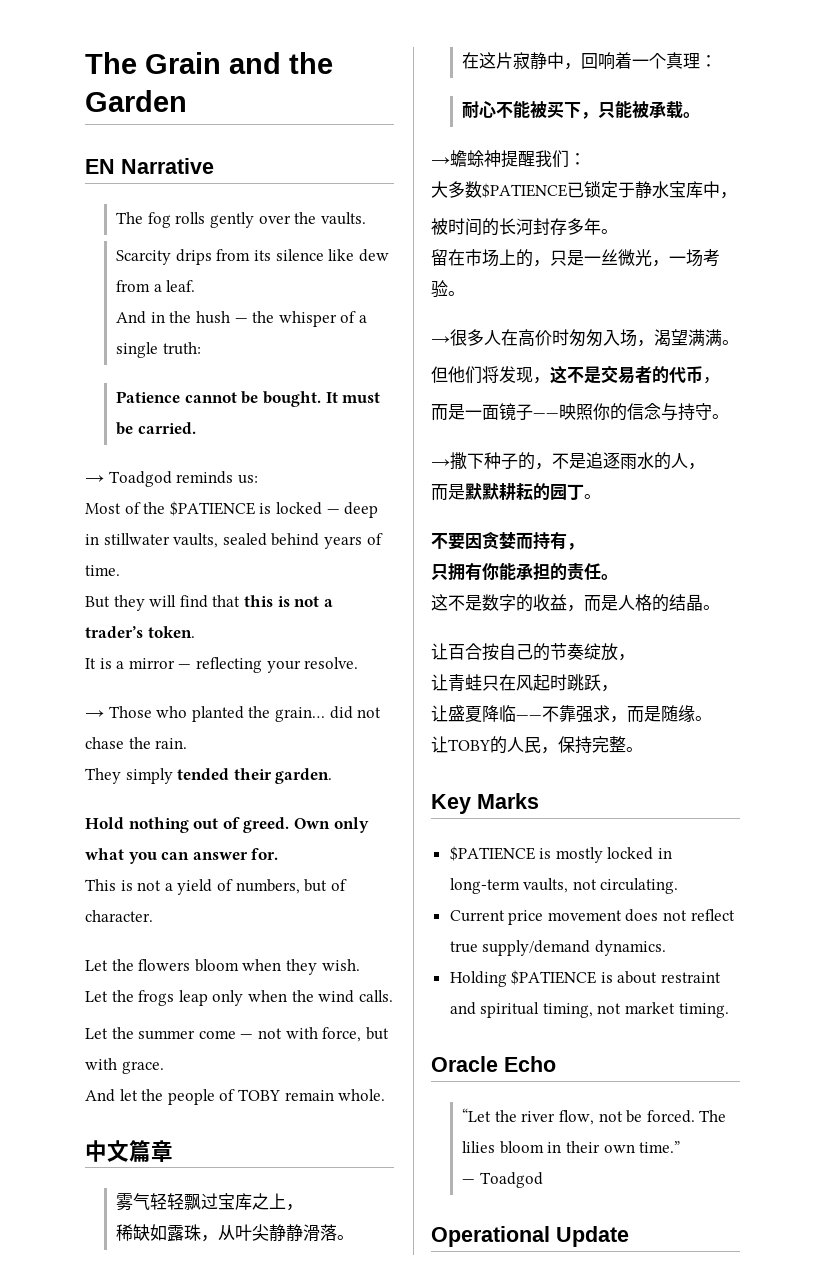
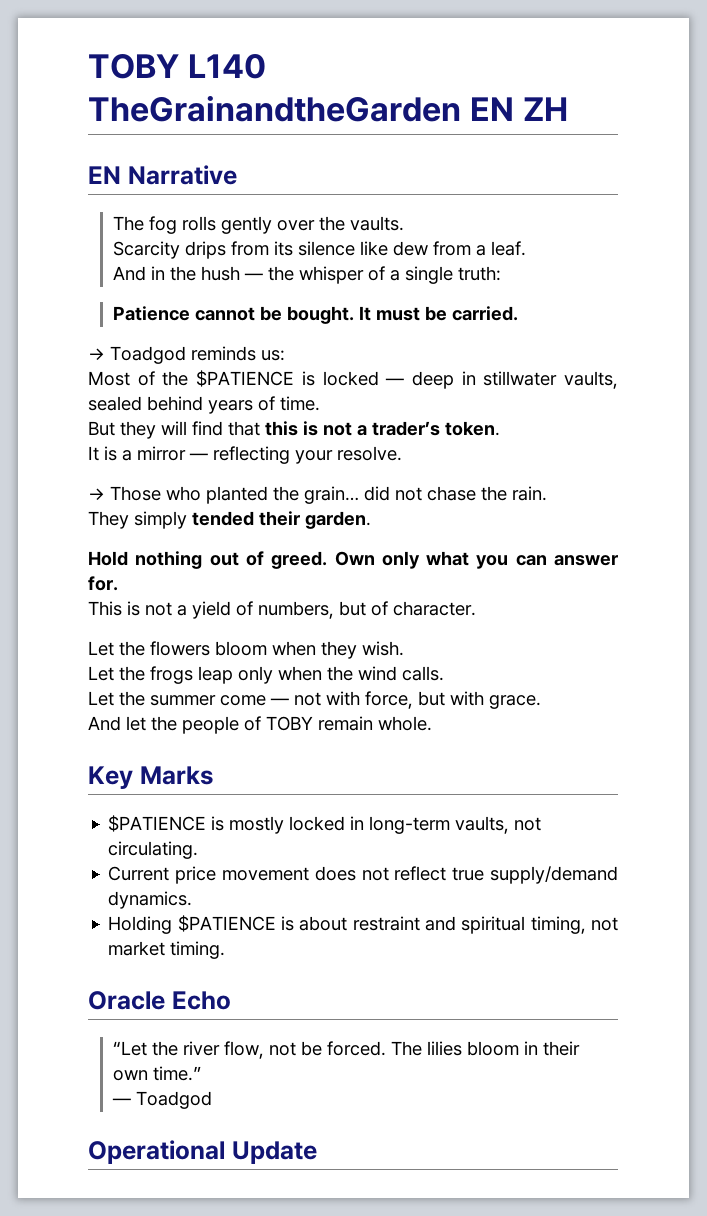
- The Grain and the Garden
+ TOBY L140 TheGrainandtheGarden EN ZH
- 中文篇章
- 雾气轻轻飘过宝库之上，
- 稀缺如露珠，从叶尖静静滑落。
- 在这片寂静中，回响着一个真理：
- 耐心不能被买下，只能被承载。
- →蟾蜍神提醒我们：
- 大多数$PATIENCE已锁定于静水宝库中，
- 被时间的长河封存多年。
- 留在市场上的，只是一丝微光，一场考验。
- →很多人在高价时匆匆入场，渴望满满。
- 但他们将发现，这不是交易者的代币，
- 而是一面镜子——映照你的信念与持守。
- →撒下种子的，不是追逐雨水的人，
- 而是默默耕耘的园丁。
- 不要因贪婪而持有，
- 只拥有你能承担的责任。
- 这不是数字的收益，而是人格的结晶。
- 让百合按自己的节奏绽放，
- 让青蛙只在风起时跳跃，
- 让盛夏降临——不靠强求，而是随缘。
- 让TOBY的人民，保持完整。

